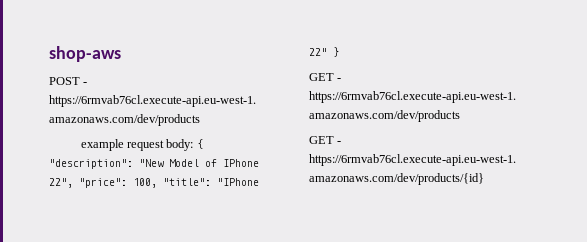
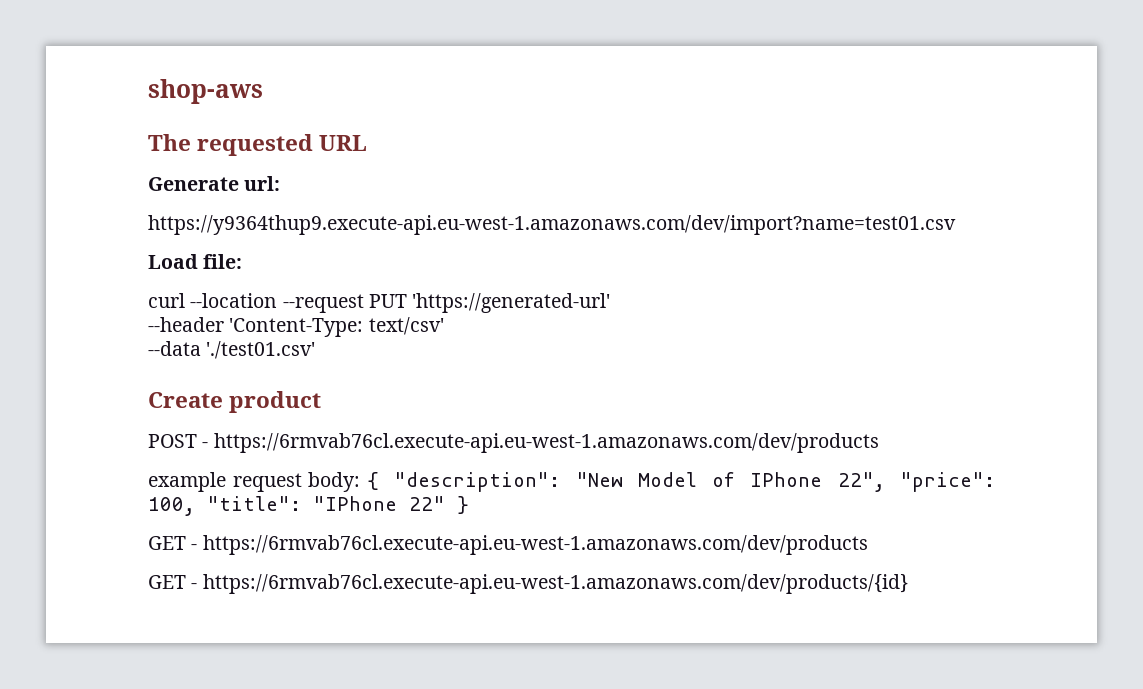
+ The requested URL
+ Generate url:
+ https://y9364thup9.execute-api.eu-west-1.amazonaws.com/dev/import?name=test01.csv
+ Load file:
+ curl --location --request PUT 'https://generated-url'
+ --header 'Content-Type: text/csv'
+ --data './test01.csv'
+ Create product

